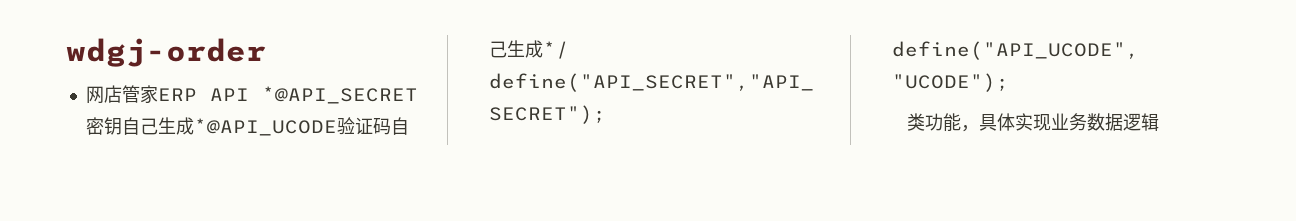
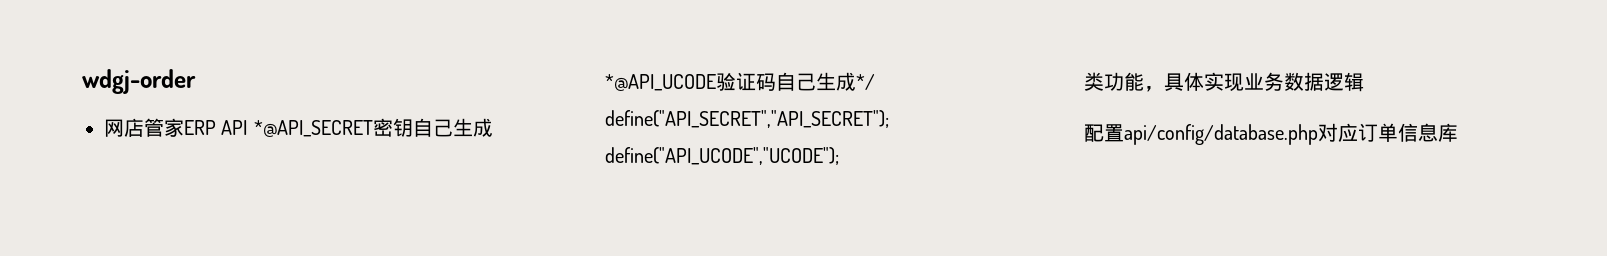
+ 配置api/config/database.php对应订单信息库

